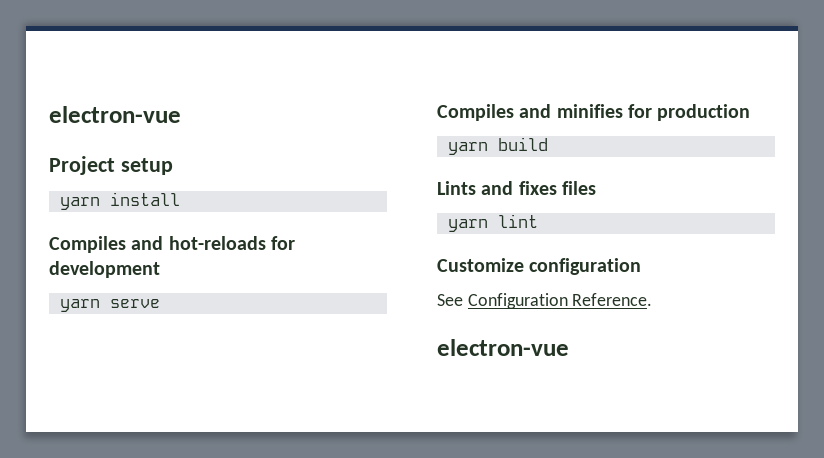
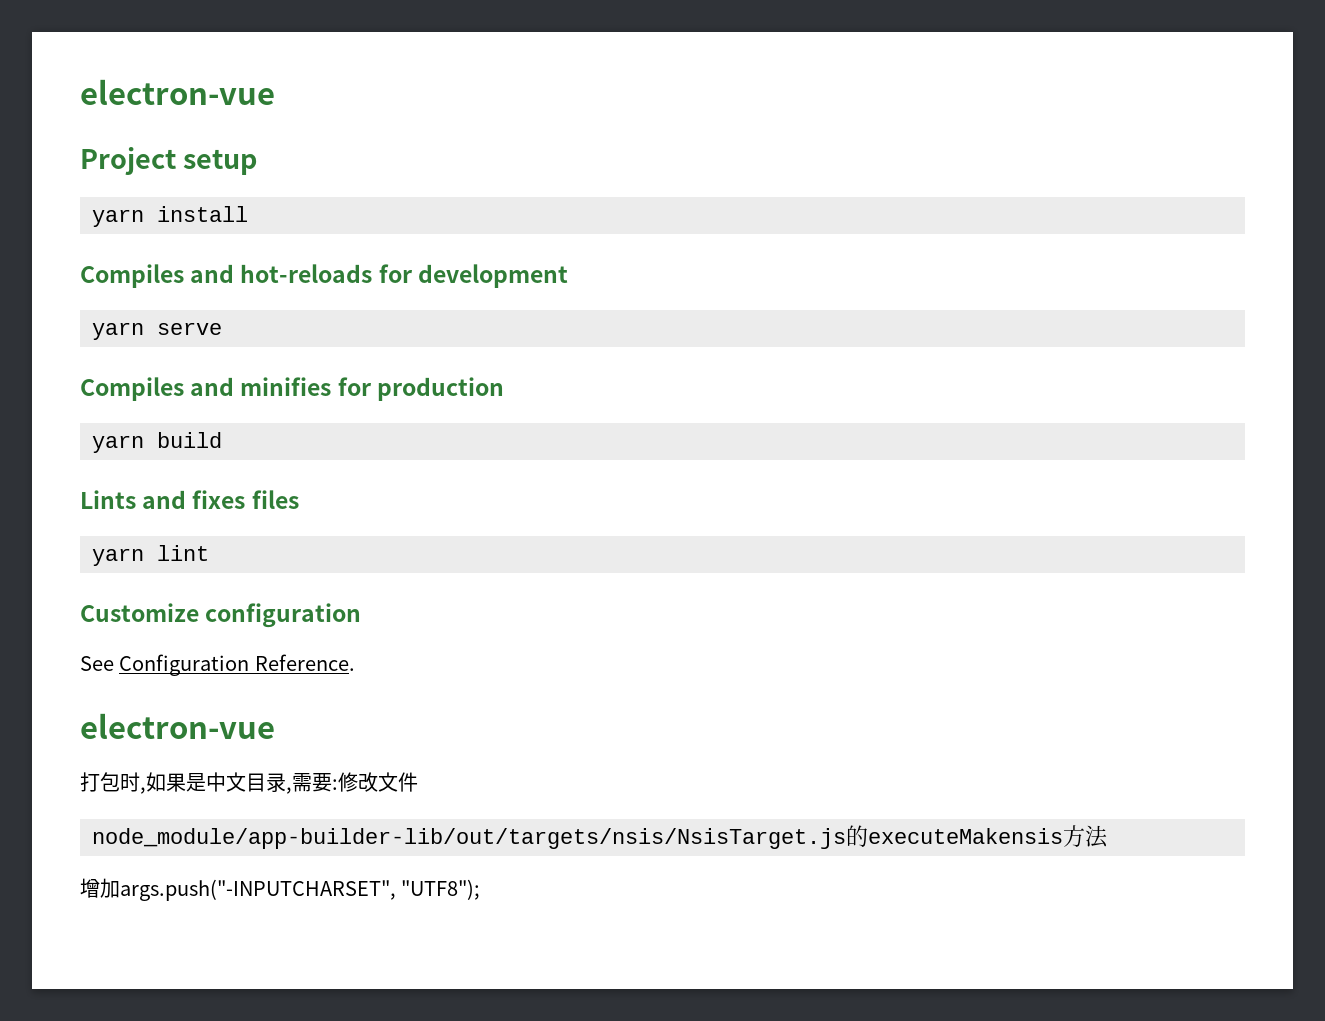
+ 打包时,如果是中文目录,需要:修改文件
+ node_module/app-builder-lib/out/targets/nsis/NsisTarget.js的executeMakensis方法
+ 增加args.push("-INPUTCHARSET", "UTF8");

